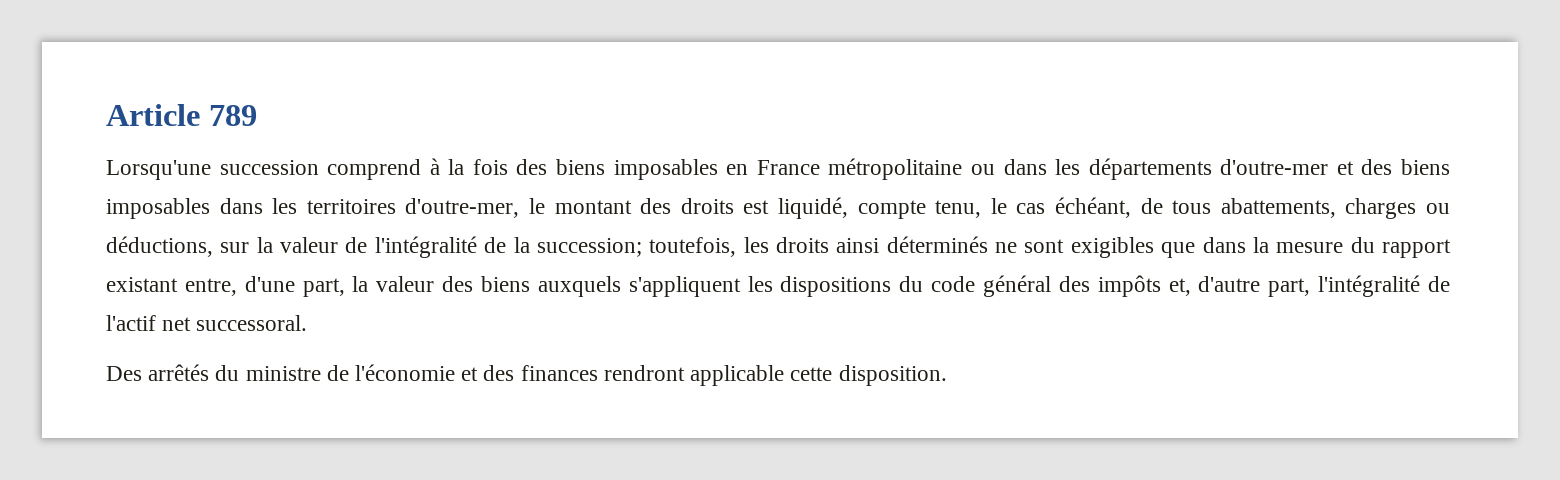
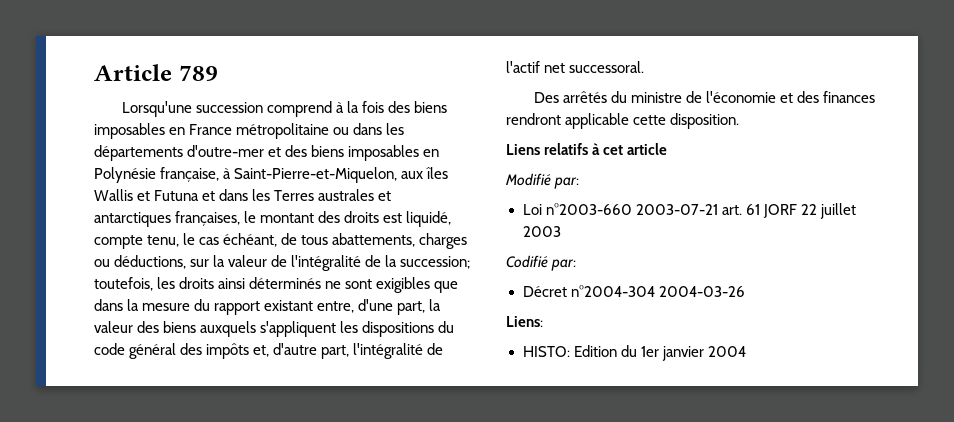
- Lorsqu'une succession comprend à la fois des biens imposables en France métropolitaine ou dans les départements d'outre-mer et des biens imposables dans les territoires d'outre-mer, le montant des droits est liquidé, compte tenu, le cas échéant, de tous abattements, charges ou déductions, sur la valeur de l'intégralité de la succession;
+ Lorsqu'une succession comprend à la fois des biens imposables en France métropolitaine ou dans les départements d'outre-mer et des biens imposables en Polynésie française, à Saint-Pierre-et-Miquelon, aux îles Wallis et Futuna et dans les Terres australes et antarctiques françaises, le montant des droits est liquidé, compte tenu, le cas échéant, de tous abattements, charges ou déductions, sur la valeur de l'intégralité de la succession;
+ Liens relatifs à cet article
+ Modifié par:
+ Loi n°2003-660 2003-07-21 art. 61 JORF 22 juillet 2003
+ Codifié par:
+ Décret n°2004-304 2004-03-26
+ Liens:
+ HISTO: Edition du 1er janvier 2004

